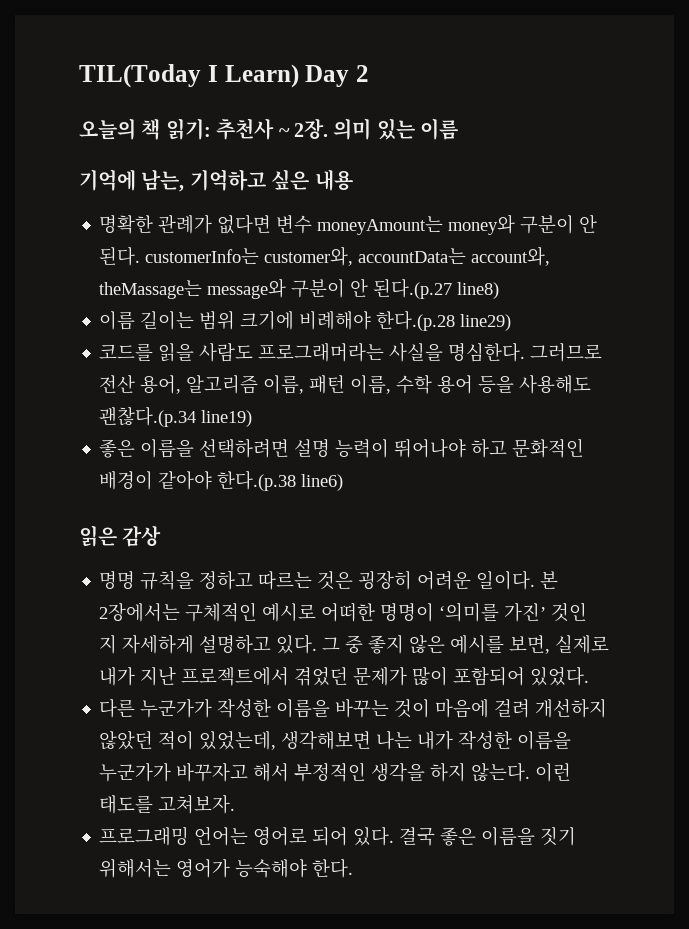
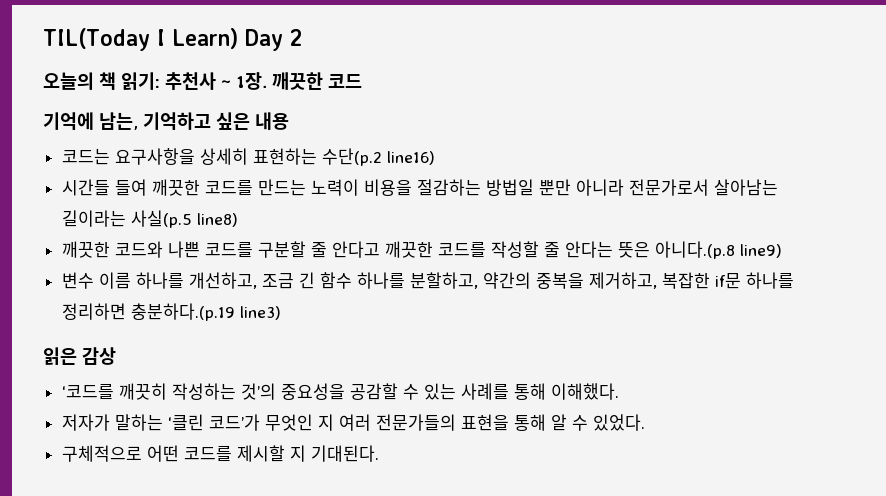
- 오늘의 책 읽기: 추천사 ~ 2장. 의미 있는 이름
+ 오늘의 책 읽기: 추천사 ~ 1장. 깨끗한 코드
- 명확한 관례가 없다면 변수 moneyAmount는 money와 구분이 안 된다. customerInfo는 customer와, accountData는 account와, theMassage는 message와 구분이 안 된다.(p.27 line8)
- 이름 길이는 범위 크기에 비례해야 한다.(p.28 line29)
- 코드를 읽을 사람도 프로그래머라는 사실을 명심한다. 그러므로 전산 용어, 알고리즘 이름, 패턴 이름, 수학 용어 등을 사용해도 괜찮다.(p.34 line19)
- 좋은 이름을 선택하려면 설명 능력이 뛰어나야 하고 문화적인 배경이 같아야 한다.(p.38 line6)
+ 코드는 요구사항을 상세히 표현하는 수단(p.2 line16)
+ 시간들 들여 깨끗한 코드를 만드는 노력이 비용을 절감하는 방법일 뿐만 아니라 전문가로서 살아남는 길이라는 사실(p.5 line8)
+ 깨끗한 코드와 나쁜 코드를 구분할 줄 안다고 깨끗한 코드를 작성할 줄 안다는 뜻은 아니다.(p.8 line9)
+ 변수 이름 하나를 개선하고, 조금 긴 함수 하나를 분할하고, 약간의 중복을 제거하고, 복잡한 if문 하나를 정리하면 충분하다.(p.19 line3)
  읽은 감상
- 명명 규칙을 정하고 따르는 것은 굉장히 어려운 일이다. 본 2장에서는 구체적인 예시로 어떠한 명명이 ‘의미를 가진’ 것인 지 자세하게 설명하고 있다. 그 중 좋지 않은 예시를 보면, 실제로 내가 지난 프로젝트에서 겪었던 문제가 많이 포함되어 있었다.
- 다른 누군가가 작성한 이름을 바꾸는 것이 마음에 걸려 개선하지 않았던 적이 있었는데, 생각해보면 나는 내가 작성한 이름을 누군가가 바꾸자고 해서 부정적인 생각을 하지 않는다. 이런 태도를 고쳐보자.
- 프로그래밍 언어는 영어로 되어 있다. 결국 좋은 이름을 짓기 위해서는 영어가 능숙해야 한다.
+ ‘코드를 깨끗히 작성하는 것’의 중요성을 공감할 수 있는 사례를 통해 이해했다.
+ 저자가 말하는 ‘클린 코드’가 무엇인 지 여러 전문가들의 표현을 통해 알 수 있었다.
+ 구체적으로 어떤 코드를 제시할 지 기대된다.

